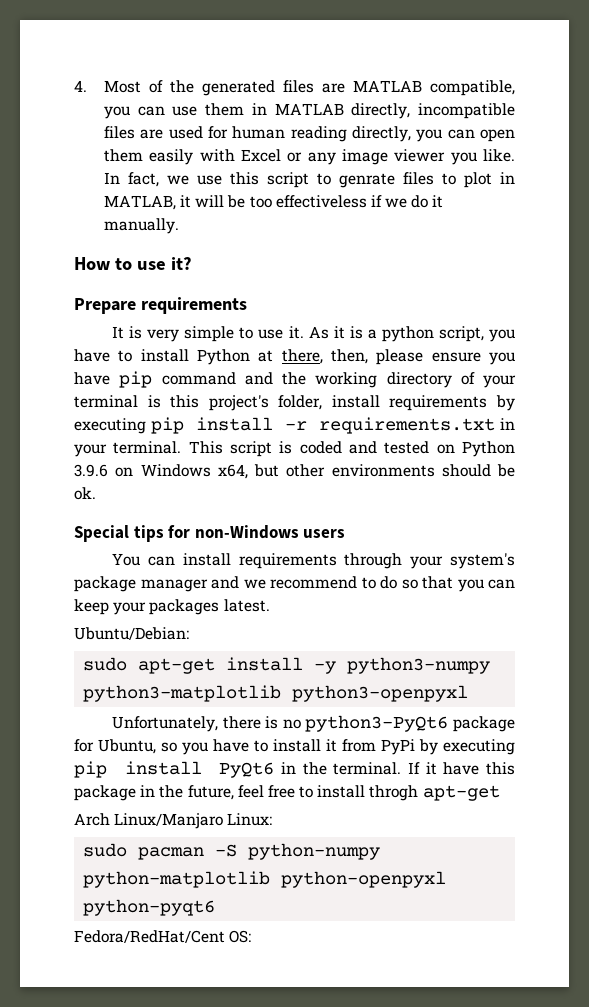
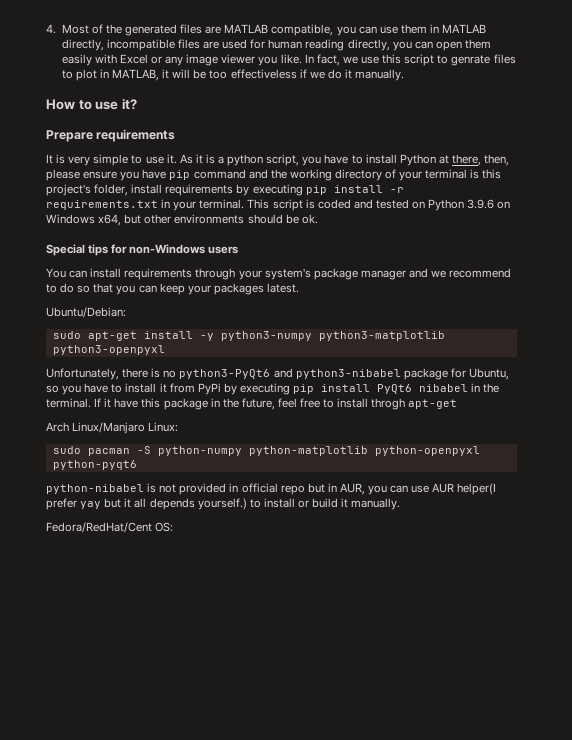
- Unfortunately, there is no python3-PyQt6 package for Ubuntu, so you have to install it from PyPi by executing pip install PyQt6 in the terminal.
+ Unfortunately, there is no python3-PyQt6 and python3-nibabel package for Ubuntu, so you have to install it from PyPi by executing pip install PyQt6 nibabel in the terminal.
+ python-nibabel is not provided in official repo but in AUR, you can use AUR helper(I prefer yay but it all depends yourself.) to install or build it manually.

